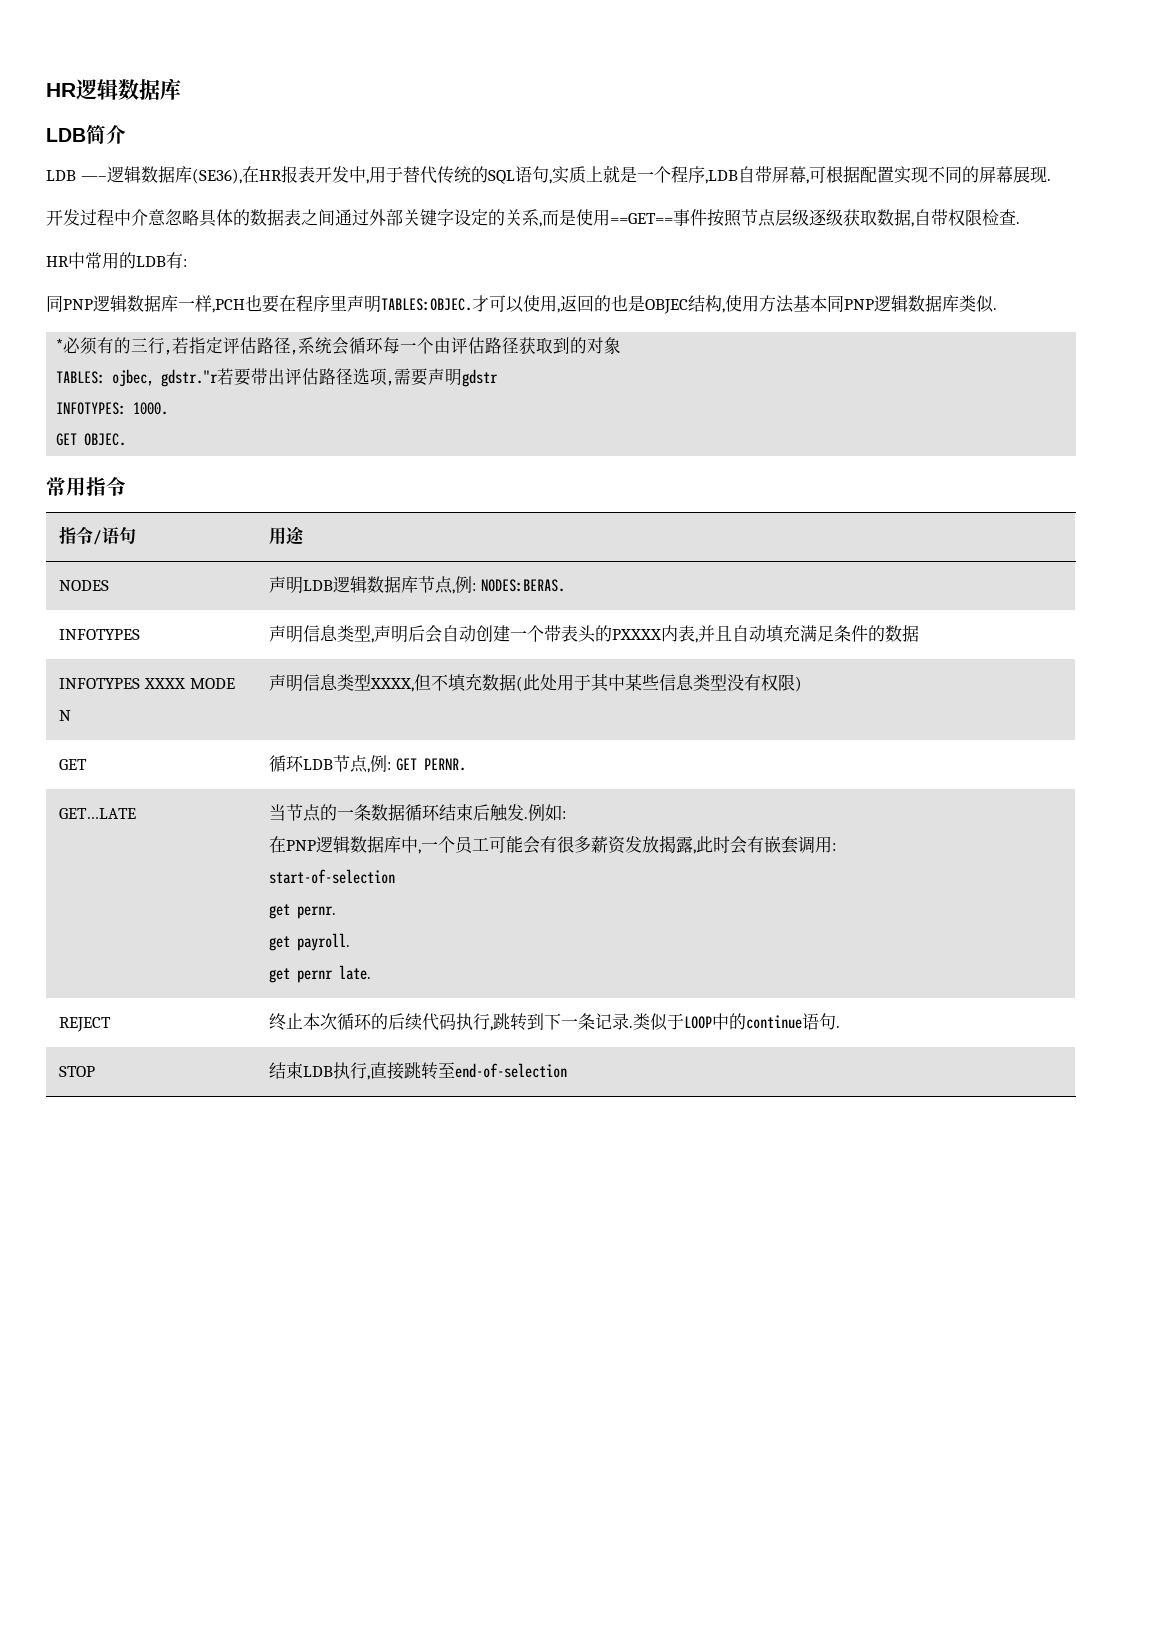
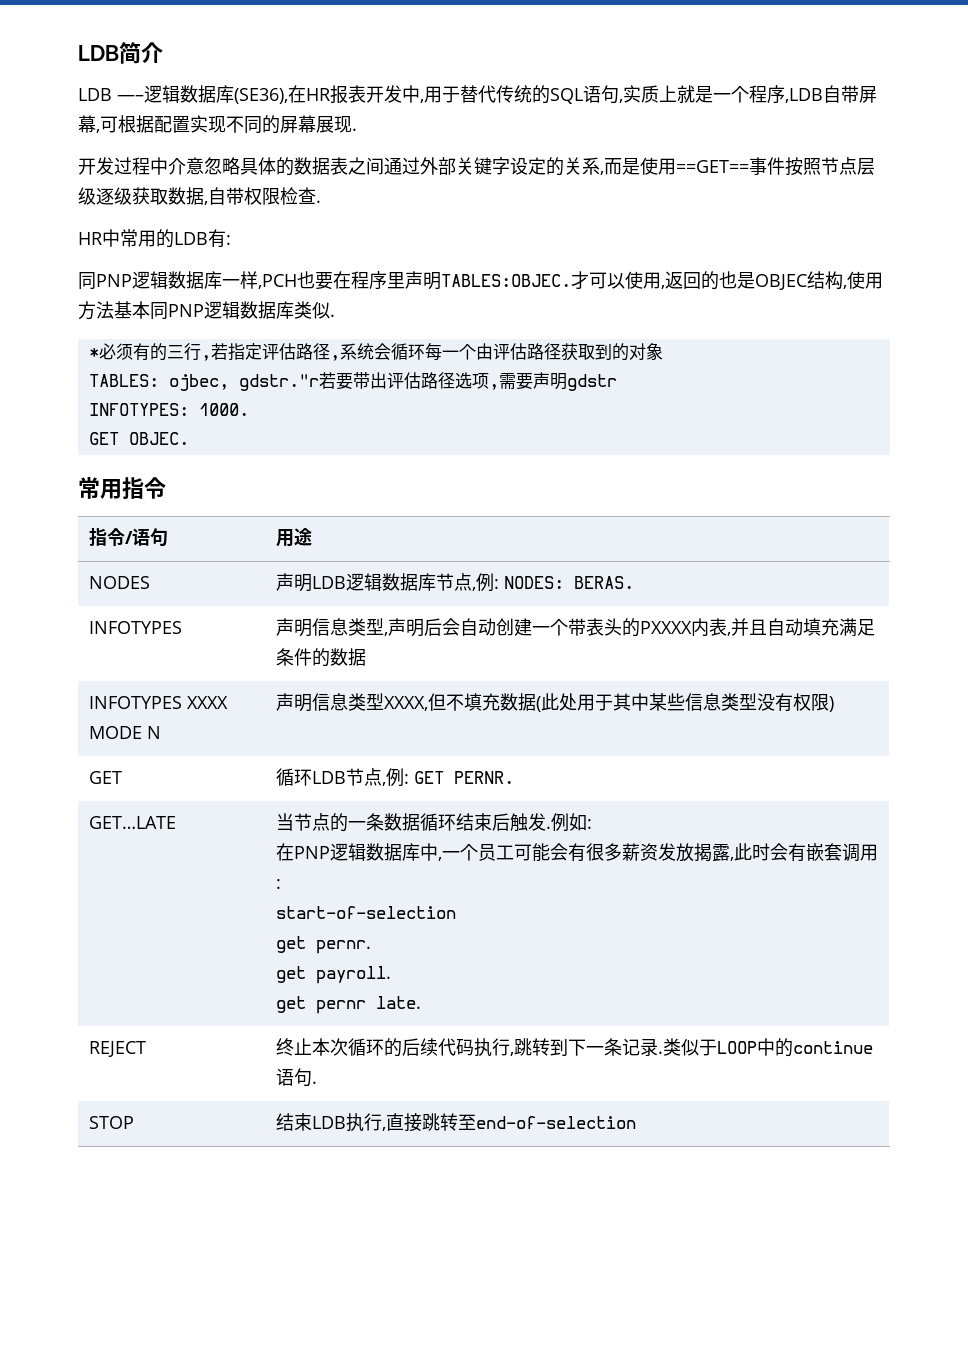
- HR逻辑数据库
- NODES | 声明LDB逻辑数据库节点,例: NODES:BERAS.
+ NODES | 声明LDB逻辑数据库节点,例: NODES: BERAS.

